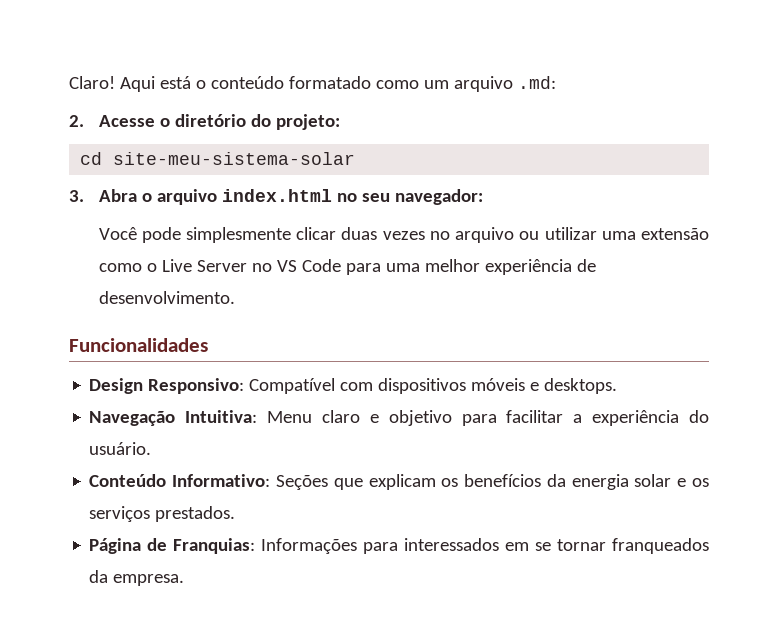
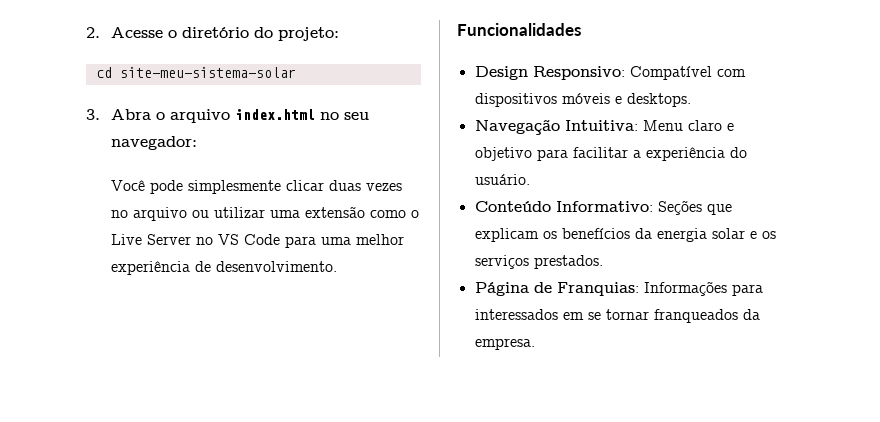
- Claro! Aqui está o conteúdo formatado como um arquivo .md:

